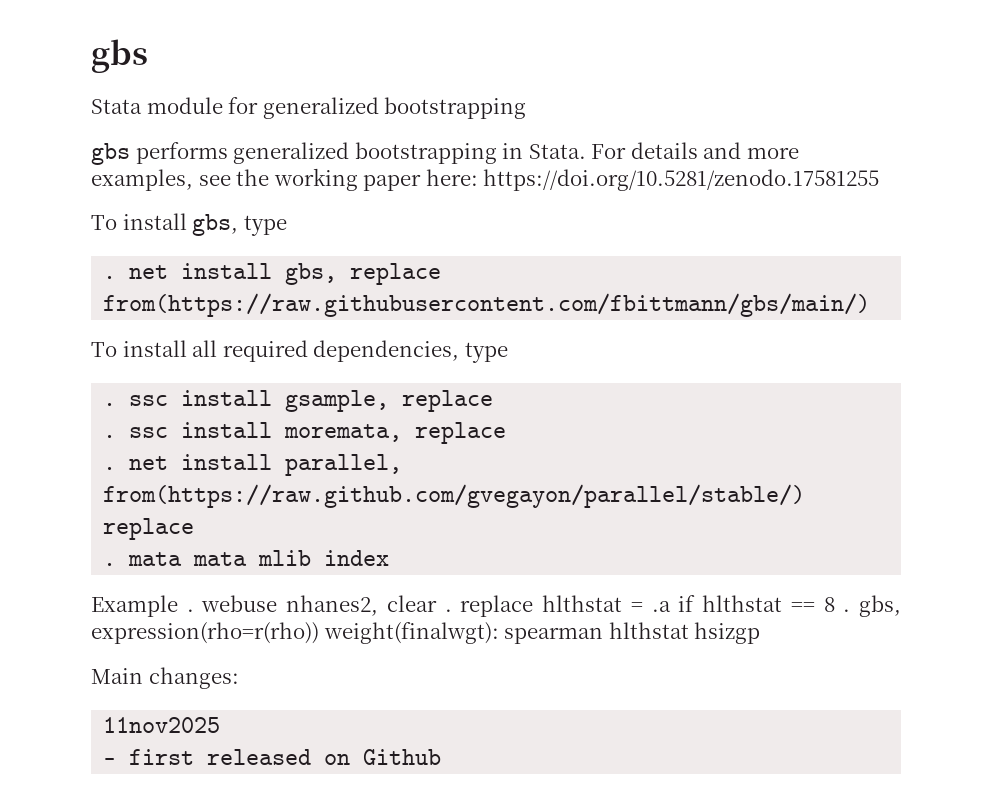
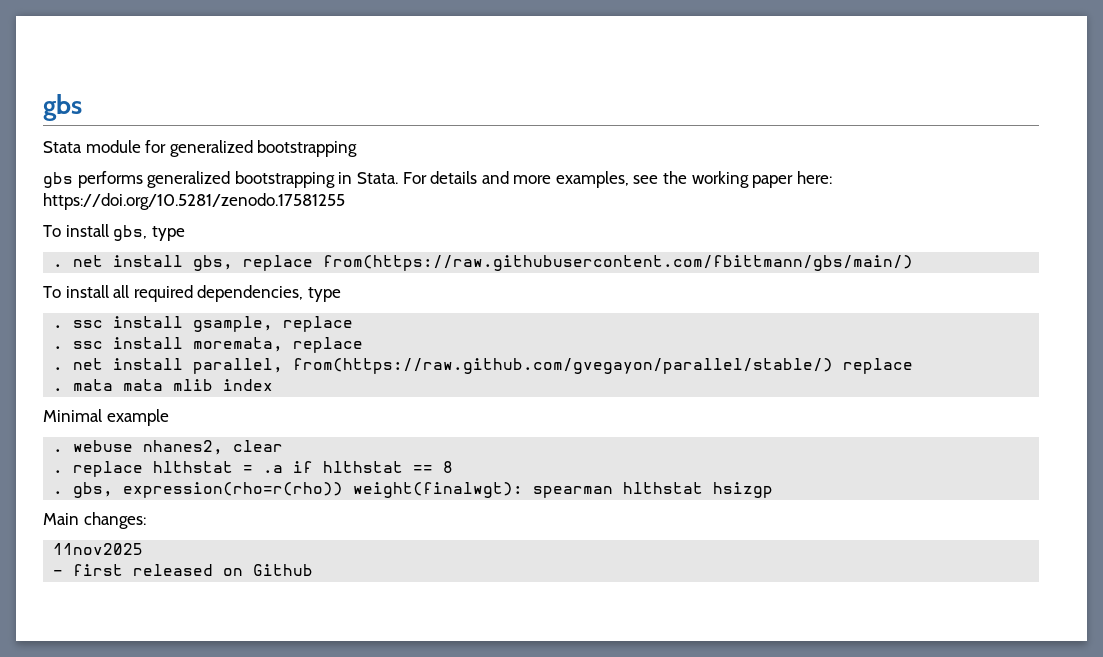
- Example . webuse nhanes2, clear . replace hlthstat = .a if hlthstat == 8 . gbs, expression(rho=r(rho)) weight(finalwgt): spearman hlthstat hsizgp
+ Minimal example
+ . webuse nhanes2, clear
+ . replace hlthstat = .a if hlthstat == 8
+ . gbs, expression(rho=r(rho)) weight(finalwgt): spearman hlthstat hsizgp

